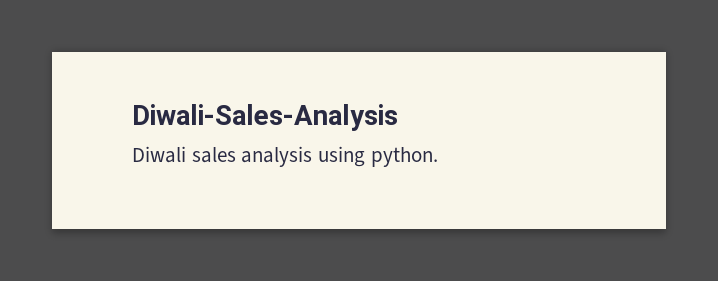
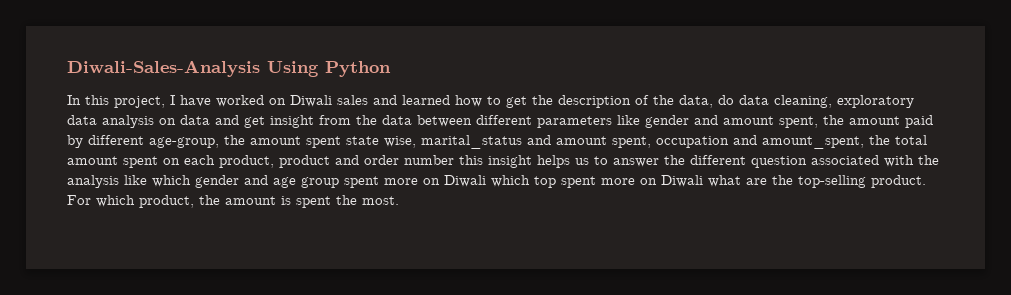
- Diwali-Sales-Analysis
- Diwali sales analysis using python.
+ Diwali-Sales-Analysis Using Python
+ In this project, I have worked on Diwali sales and learned how to get the description of the data, do data cleaning, exploratory data analysis on data and get insight from the data between different parameters like gender and amount spent, the amount paid by different age-group, the amount spent state wise, marital_status and amount spent, occupation and amount_spent, the total amount spent on each product, product and order number this insight helps us to answer the different question associated with the analysis like which gender and age group spent more on Diwali which top spent more on Diwali what are the top-selling product. For which product, the amount is spent the most.

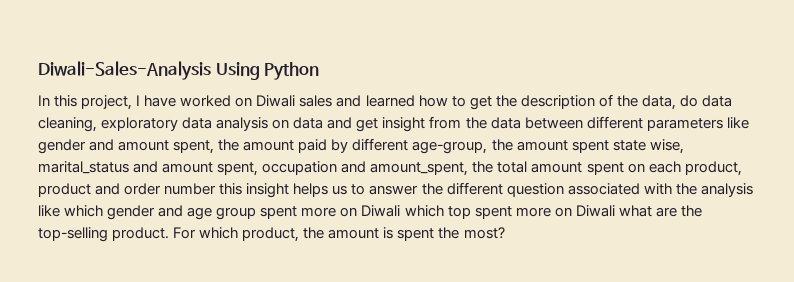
- For which product, the amount is spent the most.
+ For which product, the amount is spent the most?

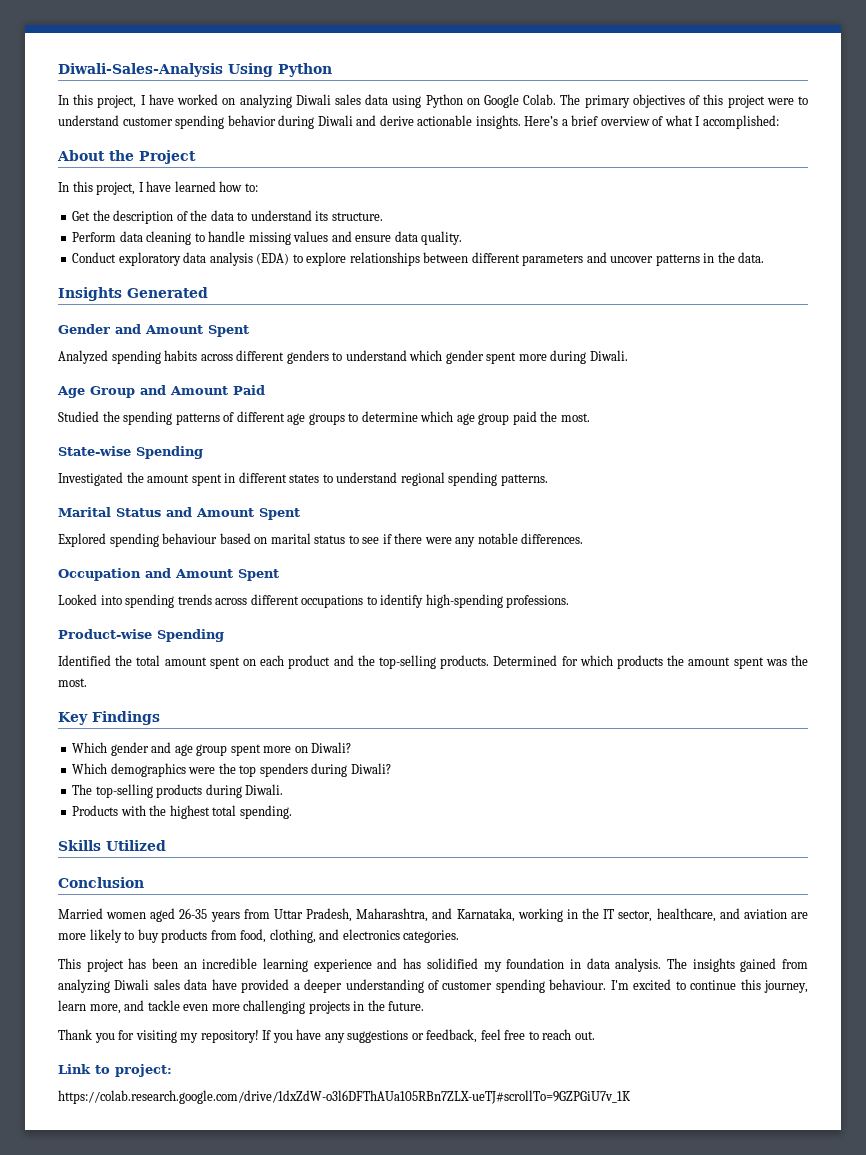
- In this project, I have worked on Diwali sales and learned how to get the description of the data, do data cleaning, exploratory data analysis on data and get insight from the data between different parameters like gender and amount spent, the amount paid by different age-group, the amount spent state wise, marital_status and amount spent, occupation and amount_spent, the total amount spent on each product, product and order number this insight helps us to answer the different question associated with the analysis like which gender and age group spent more on Diwali which top spent more on Diwali what are the top-selling product. For which product, the amount is spent the most?
+ In this project, I have worked on analyzing Diwali sales data using Python on Google Colab. The primary objectives of this project were to understand customer spending behavior during Diwali and derive actionable insights. Here’s a brief overview of what I accomplished:
+ About the Project
+ In this project, I have learned how to:
+ Get the description of the data to understand its structure.
+ Perform data cleaning to handle missing values and ensure data quality.
+ Conduct exploratory data analysis (EDA) to explore relationships between different parameters and uncover patterns in the data.
+ Insights Generated
+ Gender and Amount Spent
+ Analyzed spending habits across different genders to understand which gender spent more during Diwali.
+ Age Group and Amount Paid
+ Studied the spending patterns of different age groups to determine which age group paid the most.
+ State-wise Spending
+ Investigated the amount spent in different states to understand regional spending patterns.
+ Marital Status and Amount Spent
+ Explored spending behaviour based on marital status to see if there were any notable differences.
+ Occupation and Amount Spent
+ Looked into spending trends across different occupations to identify high-spending professions.
+ Product-wise Spending
+ Identified the total amount spent on each product and the top-selling products. Determined for which products the amount spent was the most.
+ Key Findings
+ Which gender and age group spent more on Diwali?
+ Which demographics were the top spenders during Diwali?
+ The top-selling products during Diwali.
+ Products with the highest total spending.
+ Skills Utilized
+ Conclusion
+ Married women aged 26-35 years from Uttar Pradesh, Maharashtra, and Karnataka, working in the IT sector, healthcare, and aviation are more likely to buy products from food, clothing, and electronics categories.
+ This project has been an incredible learning experience and has solidified my foundation in data analysis. The insights gained from analyzing Diwali sales data have provided a deeper understanding of customer spending behaviour. I'm excited to continue this journey, learn more, and tackle even more challenging projects in the future.
+ Thank you for visiting my repository! If you have any suggestions or feedback, feel free to reach out.
+ Link to project:
+ https://colab.research.google.com/drive/1dxZdW-o3l6DFThAUa105RBn7ZLX-ueTJ#scrollTo=9GZPGiU7v_1K

